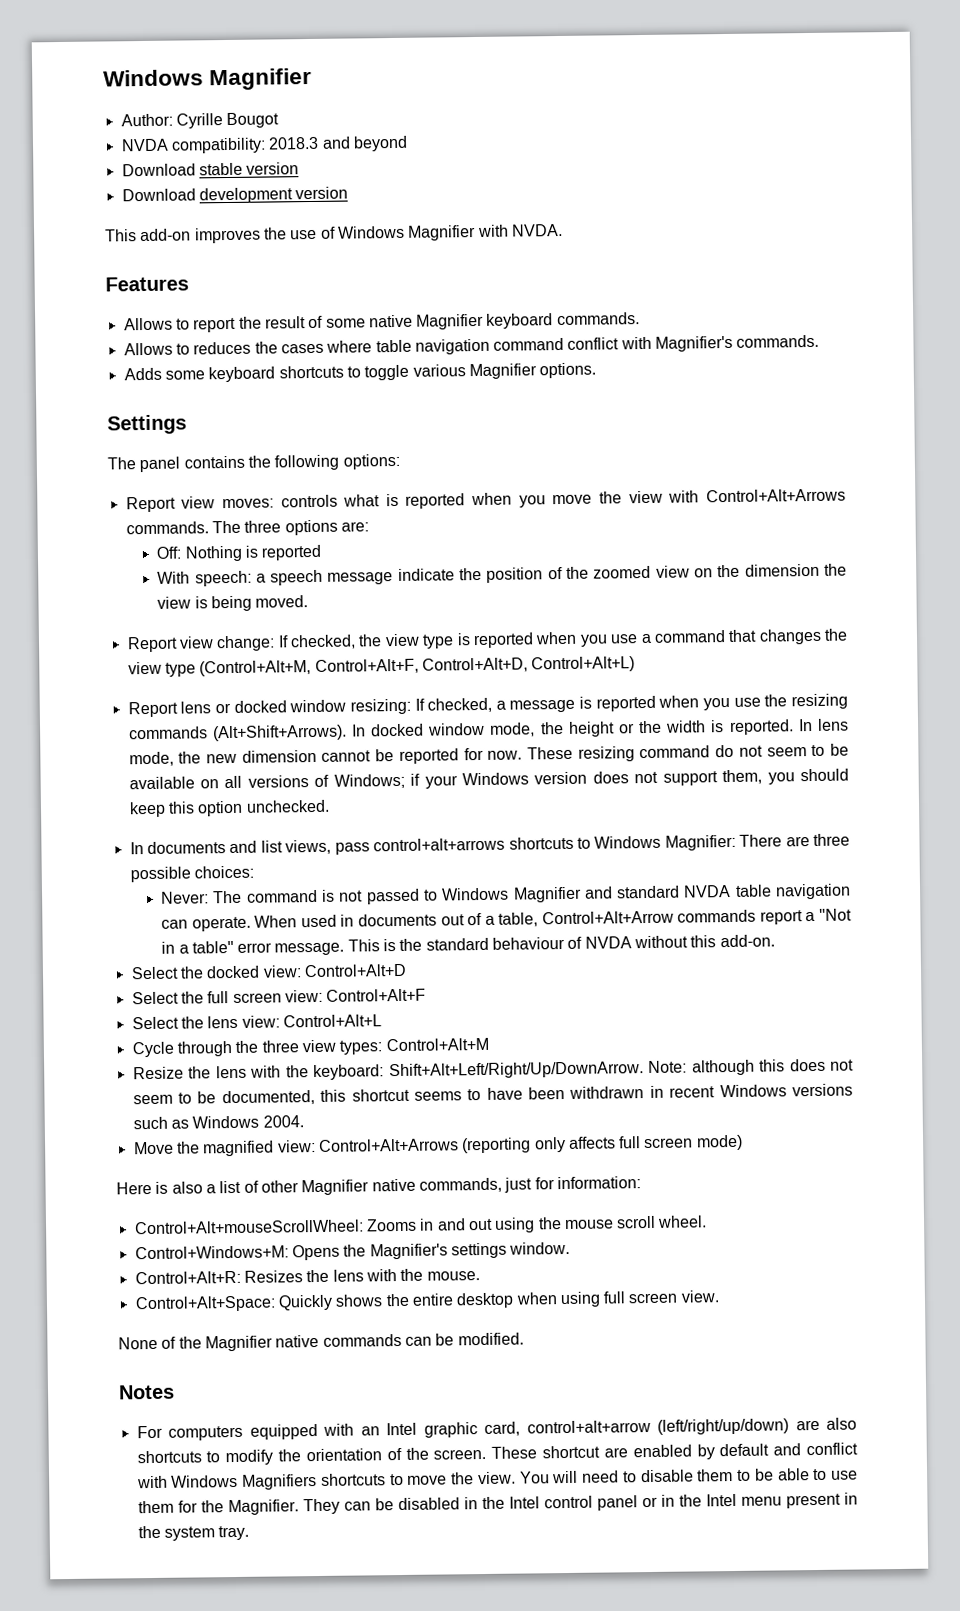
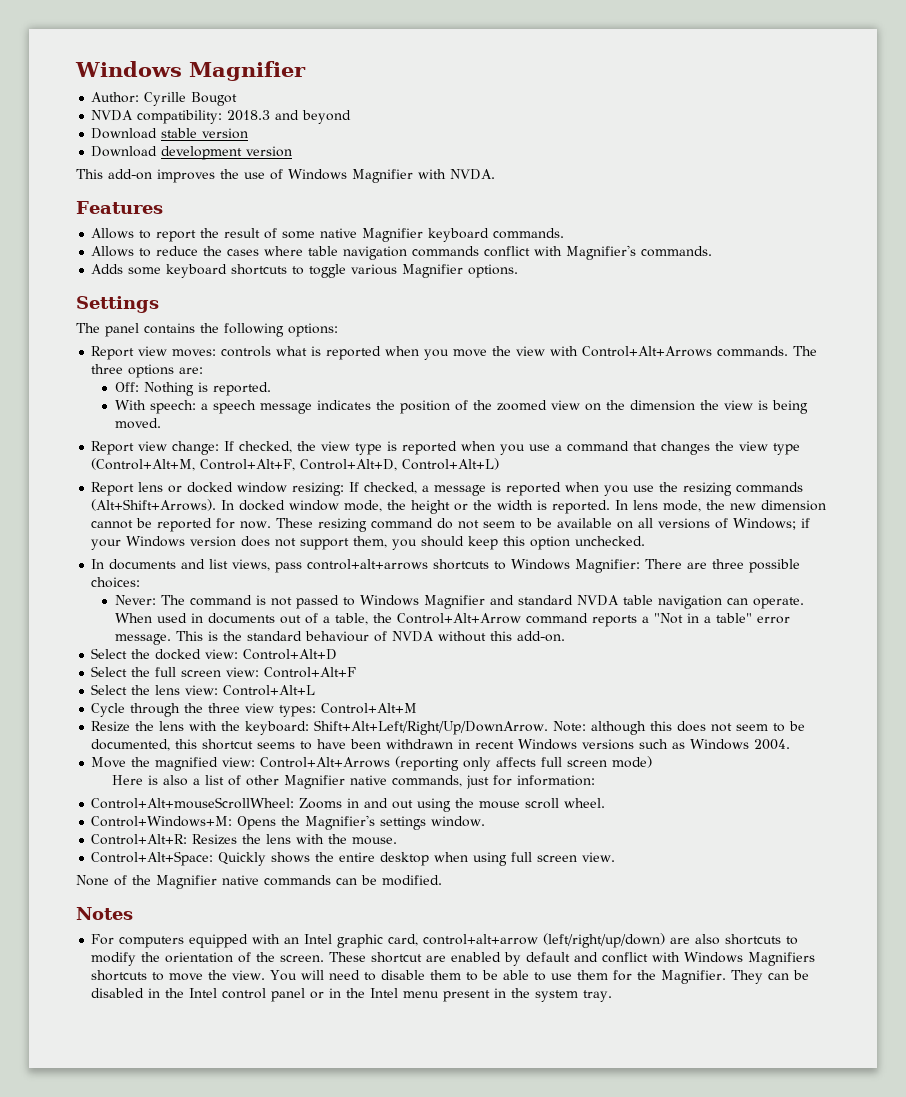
- Allows to reduces the cases where table navigation command conflict with Magnifier's commands.
+ Allows to reduce the cases where table navigation commands conflict with Magnifier's commands.
- Off: Nothing is reported
+ Off: Nothing is reported.
- With speech: a speech message indicate the position of the zoomed view on the dimension the view is being moved.
+ With speech: a speech message indicates the position of the zoomed view on the dimension the view is being moved.
- When used in documents out of a table, Control+Alt+Arrow commands report a "Not in a table" error message.
+ When used in documents out of a table, the Control+Alt+Arrow command reports a "Not in a table" error message.

